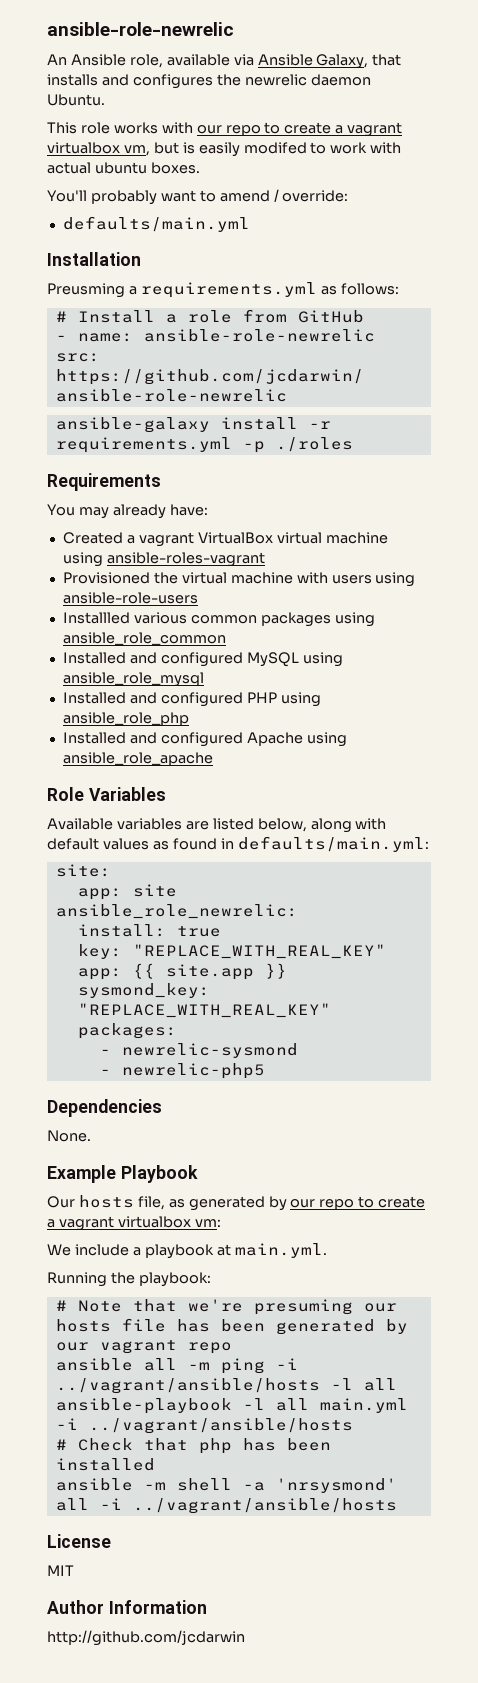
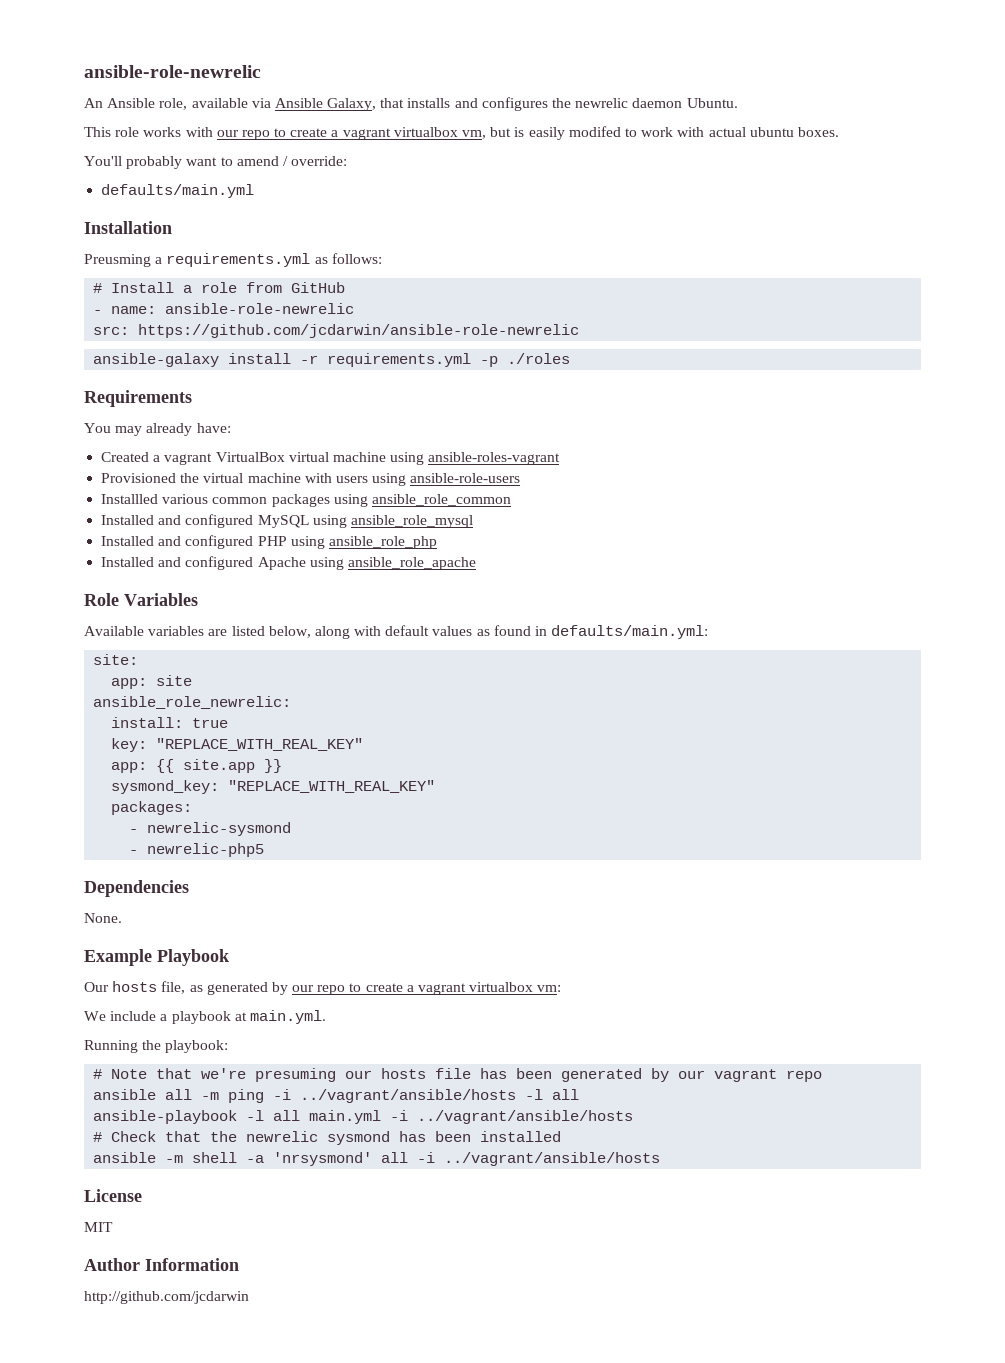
- # Check that php has been installed
+ # Check that the newrelic sysmond has been installed

